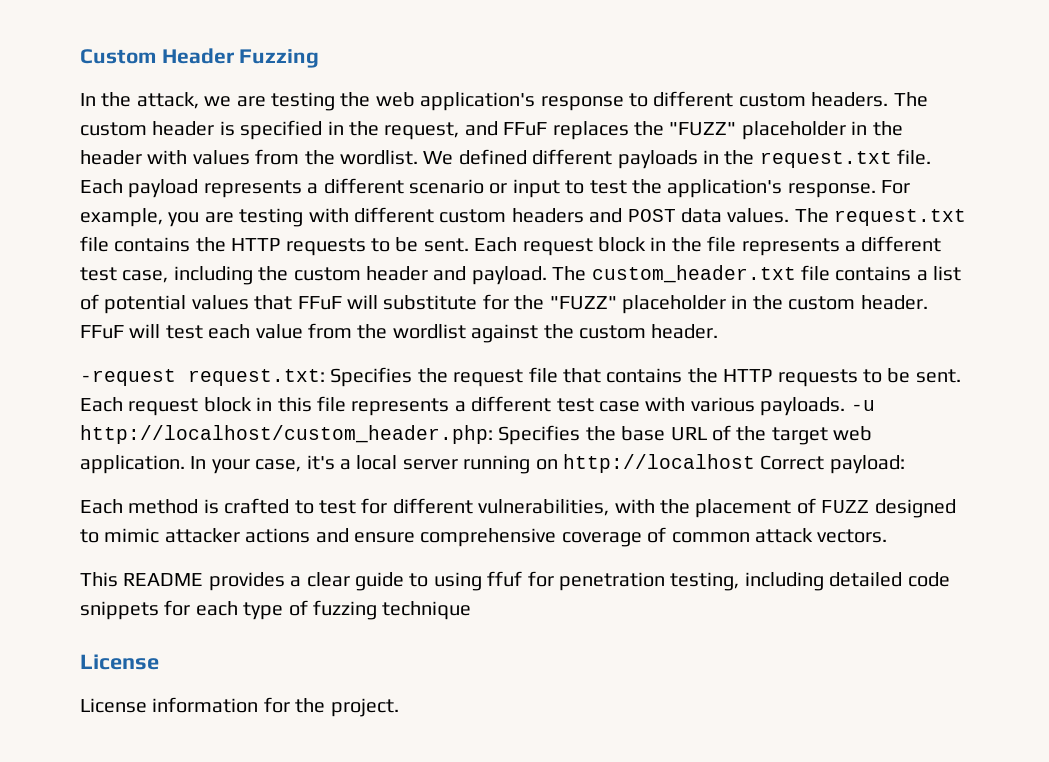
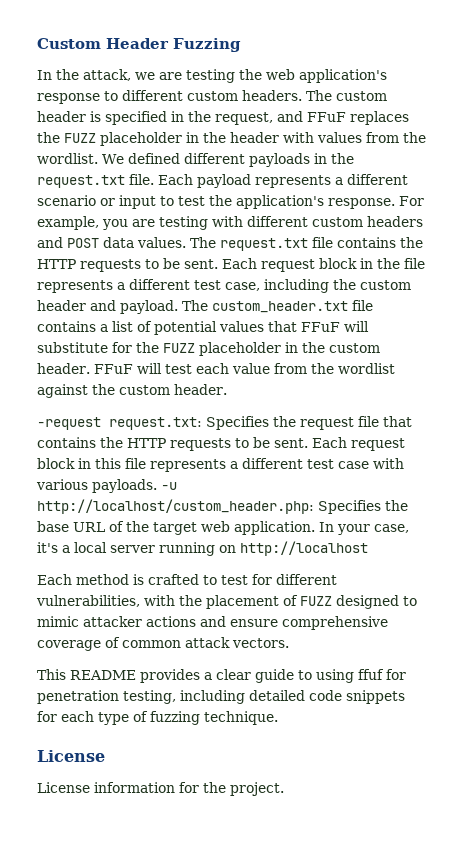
- The custom header is specified in the request, and FFuF replaces the "FUZZ" placeholder in the header with values from the wordlist.
+ The custom header is specified in the request, and FFuF replaces the FUZZ placeholder in the header with values from the wordlist.
- The custom_header.txt file contains a list of potential values that FFuF will substitute for the "FUZZ" placeholder in the custom header.
+ The custom_header.txt file contains a list of potential values that FFuF will substitute for the FUZZ placeholder in the custom header.
- In your case, it's a local server running on http://localhost Correct payload:
+ In your case, it's a local server running on http://localhost
- This README provides a clear guide to using ffuf for penetration testing, including detailed code snippets for each type of fuzzing technique
+ This README provides a clear guide to using ffuf for penetration testing, including detailed code snippets for each type of fuzzing technique.

